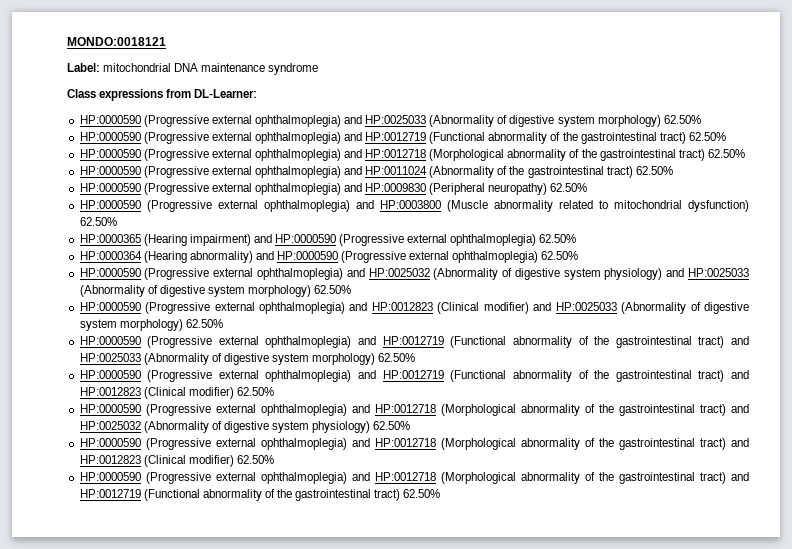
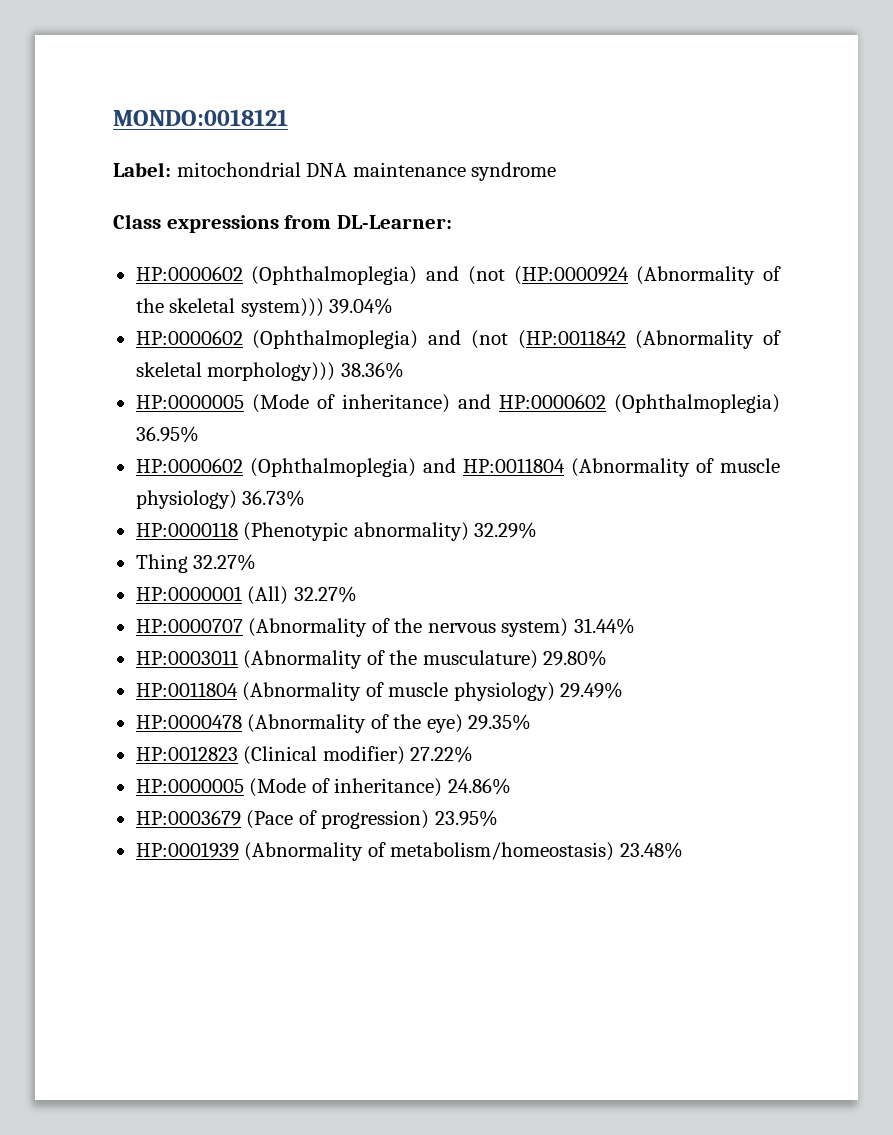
- HP:0000590 (Progressive external ophthalmoplegia) and HP:0025033 (Abnormality of digestive system morphology) 62.50%
- HP:0000590 (Progressive external ophthalmoplegia) and HP:0012719 (Functional abnormality of the gastrointestinal tract) 62.50%
- HP:0000590 (Progressive external ophthalmoplegia) and HP:0012718 (Morphological abnormality of the gastrointestinal tract) 62.50%
- HP:0000590 (Progressive external ophthalmoplegia) and HP:0011024 (Abnormality of the gastrointestinal tract) 62.50%
- HP:0000590 (Progressive external ophthalmoplegia) and HP:0009830 (Peripheral neuropathy) 62.50%
- HP:0000590 (Progressive external ophthalmoplegia) and HP:0003800 (Muscle abnormality related to mitochondrial dysfunction) 62.50%
- HP:0000365 (Hearing impairment) and HP:0000590 (Progressive external ophthalmoplegia) 62.50%
- HP:0000364 (Hearing abnormality) and HP:0000590 (Progressive external ophthalmoplegia) 62.50%
- HP:0000590 (Progressive external ophthalmoplegia) and HP:0025032 (Abnormality of digestive system physiology) and HP:0025033 (Abnormality of digestive system morphology) 62.50%
- HP:0000590 (Progressive external ophthalmoplegia) and HP:0012823 (Clinical modifier) and HP:0025033 (Abnormality of digestive system morphology) 62.50%
- HP:0000590 (Progressive external ophthalmoplegia) and HP:0012719 (Functional abnormality of the gastrointestinal tract) and HP:0025033 (Abnormality of digestive system morphology) 62.50%
- HP:0000590 (Progressive external ophthalmoplegia) and HP:0012719 (Functional abnormality of the gastrointestinal tract) and HP:0012823 (Clinical modifier) 62.50%
- HP:0000590 (Progressive external ophthalmoplegia) and HP:0012718 (Morphological abnormality of the gastrointestinal tract) and HP:0025032 (Abnormality of digestive system physiology) 62.50%
- HP:0000590 (Progressive external ophthalmoplegia) and HP:0012718 (Morphological abnormality of the gastrointestinal tract) and HP:0012823 (Clinical modifier) 62.50%
- HP:0000590 (Progressive external ophthalmoplegia) and HP:0012718 (Morphological abnormality of the gastrointestinal tract) and HP:0012719 (Functional abnormality of the gastrointestinal tract) 62.50%
+ HP:0000602 (Ophthalmoplegia) and (not (HP:0000924 (Abnormality of the skeletal system))) 39.04%
+ HP:0000602 (Ophthalmoplegia) and (not (HP:0011842 (Abnormality of skeletal morphology))) 38.36%
+ HP:0000005 (Mode of inheritance) and HP:0000602 (Ophthalmoplegia) 36.95%
+ HP:0000602 (Ophthalmoplegia) and HP:0011804 (Abnormality of muscle physiology) 36.73%
+ HP:0000118 (Phenotypic abnormality) 32.29%
+ Thing 32.27%
+ HP:0000001 (All) 32.27%
+ HP:0000707 (Abnormality of the nervous system) 31.44%
+ HP:0003011 (Abnormality of the musculature) 29.80%
+ HP:0011804 (Abnormality of muscle physiology) 29.49%
+ HP:0000478 (Abnormality of the eye) 29.35%
+ HP:0012823 (Clinical modifier) 27.22%
+ HP:0000005 (Mode of inheritance) 24.86%
+ HP:0003679 (Pace of progression) 23.95%
+ HP:0001939 (Abnormality of metabolism/homeostasis) 23.48%

